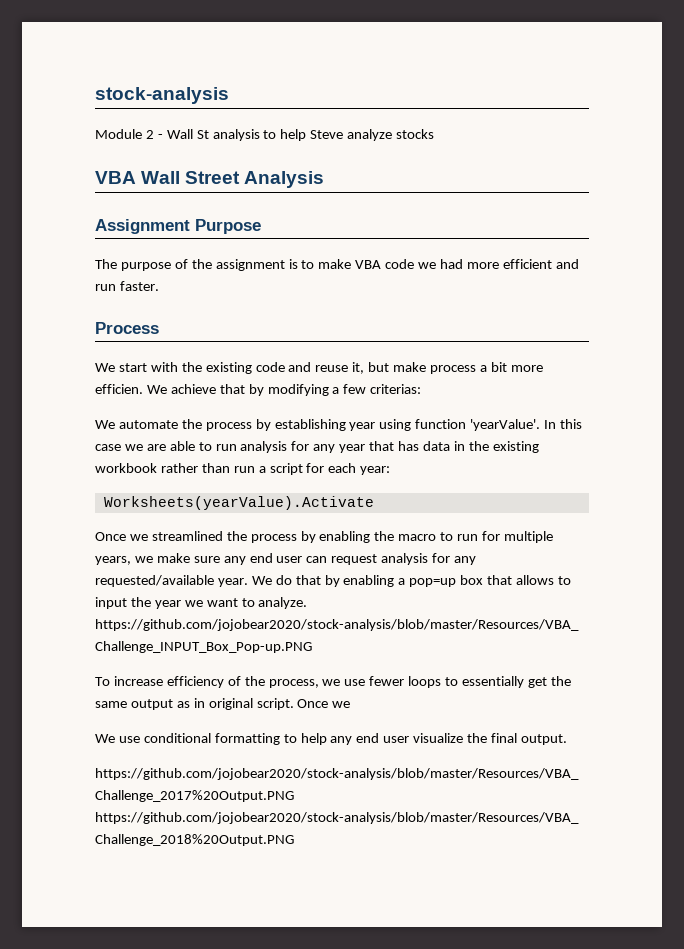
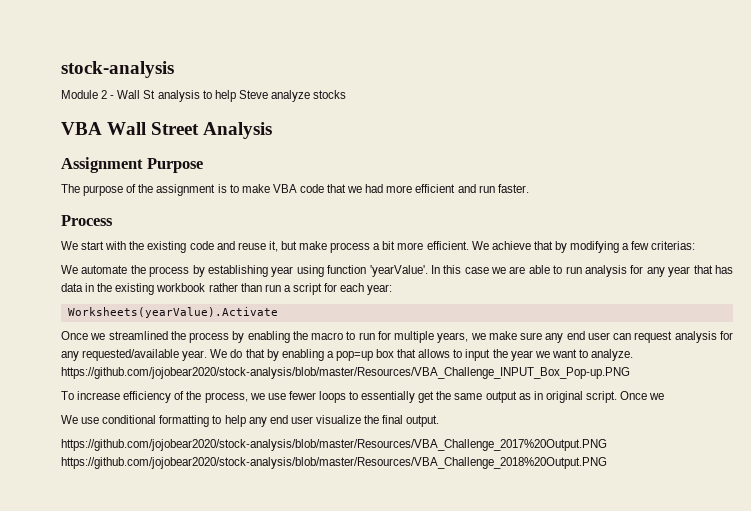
- The purpose of the assignment is to make VBA code we had more efficient and run faster.
+ The purpose of the assignment is to make VBA code that we had more efficient and run faster.
- We start with the existing code and reuse it, but make process a bit more efficien.
+ We start with the existing code and reuse it, but make process a bit more efficient.

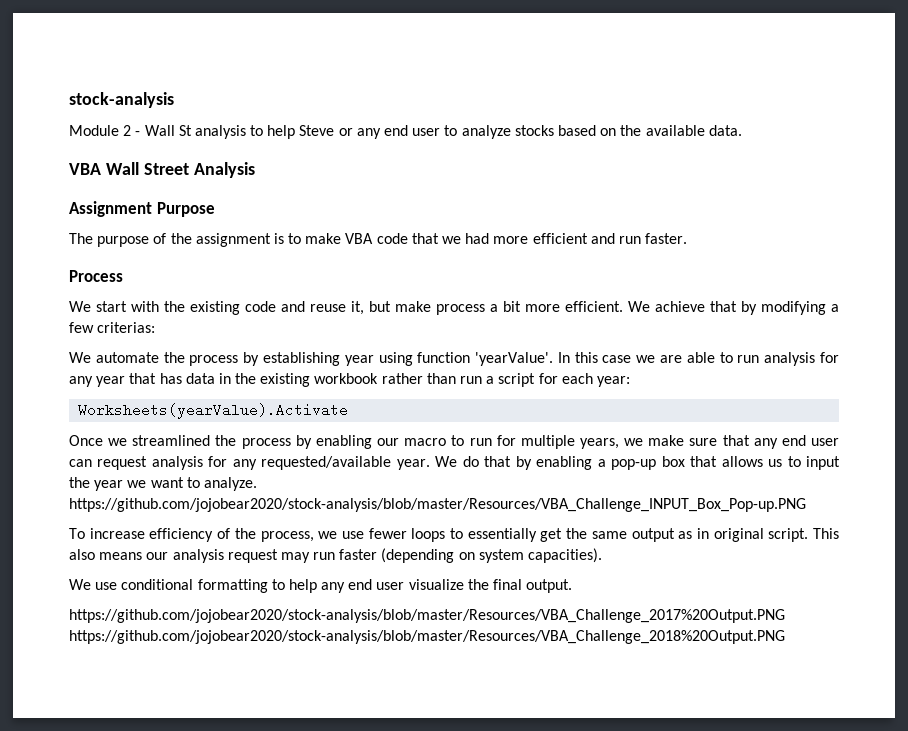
- Module 2 - Wall St analysis to help Steve analyze stocks
+ Module 2 - Wall St analysis to help Steve or any end user to analyze stocks based on the available data.
- Once we streamlined the process by enabling the macro to run for multiple years, we make sure any end user can request analysis for any requested/available year.
+ Once we streamlined the process by enabling our macro to run for multiple years, we make sure that any end user can request analysis for any requested/available year.
- We do that by enabling a pop=up box that allows to input the year we want to analyze. https://github.com/jojobear2020/stock-analysis/blob/master/Resources/VBA_Challenge_INPUT_Box_Pop-up.PNG
+ We do that by enabling a pop-up box that allows us to input the year we want to analyze. https://github.com/jojobear2020/stock-analysis/blob/master/Resources/VBA_Challenge_INPUT_Box_Pop-up.PNG
- To increase efficiency of the process, we use fewer loops to essentially get the same output as in original script. Once we
+ To increase efficiency of the process, we use fewer loops to essentially get the same output as in original script. This also means our analysis request may run faster (depending on system capacities).

